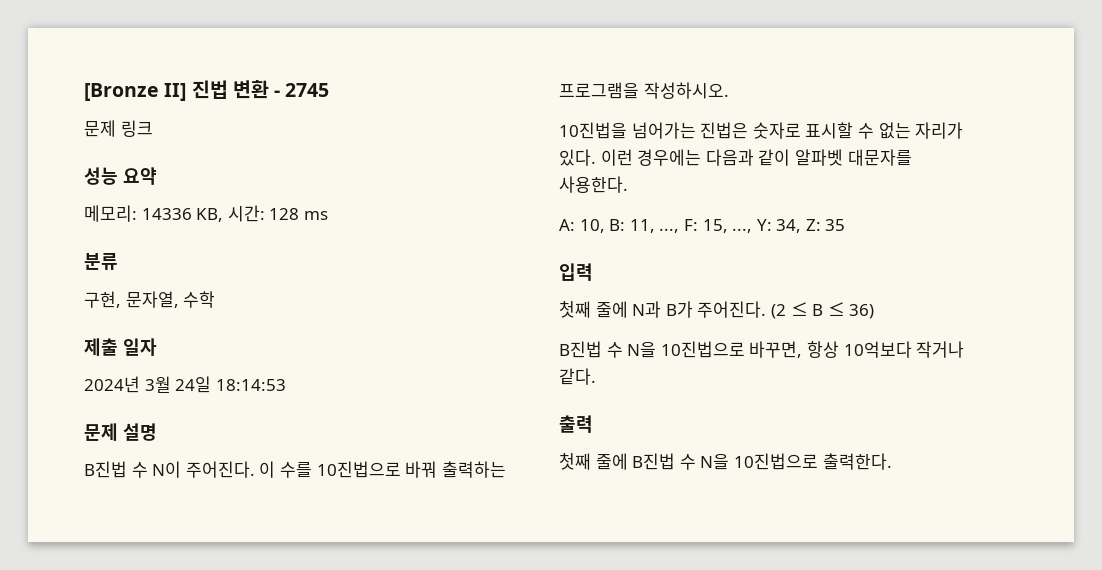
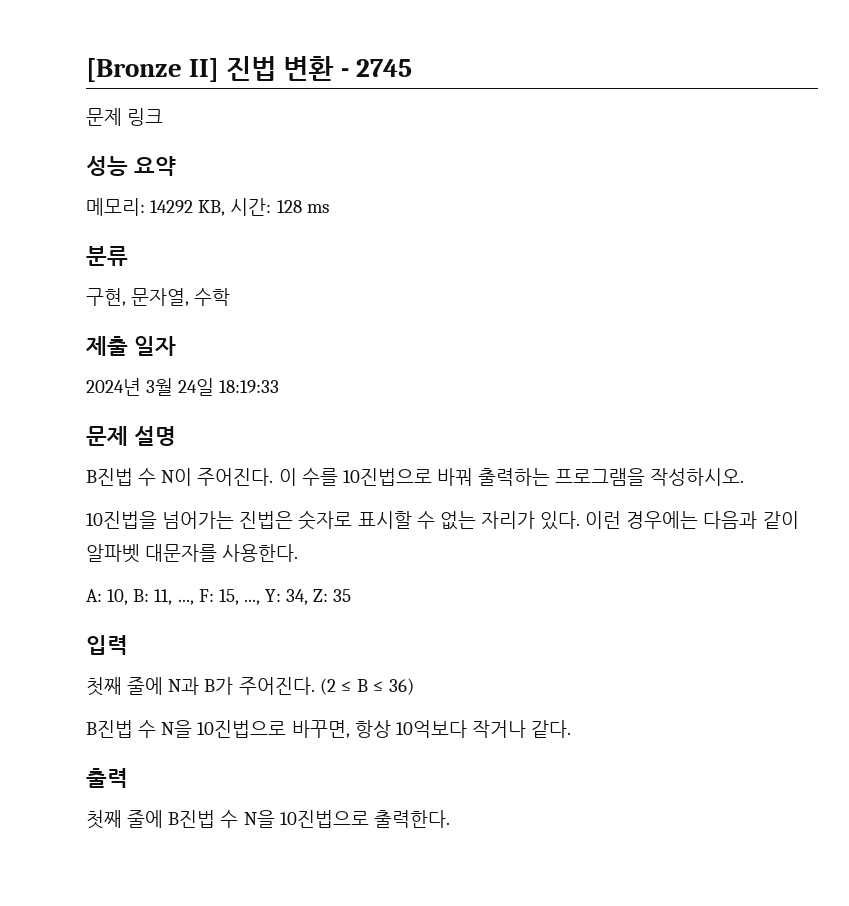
- 메모리: 14336 KB, 시간: 128 ms
+ 메모리: 14292 KB, 시간: 128 ms
- 2024년 3월 24일 18:14:53
+ 2024년 3월 24일 18:19:33

